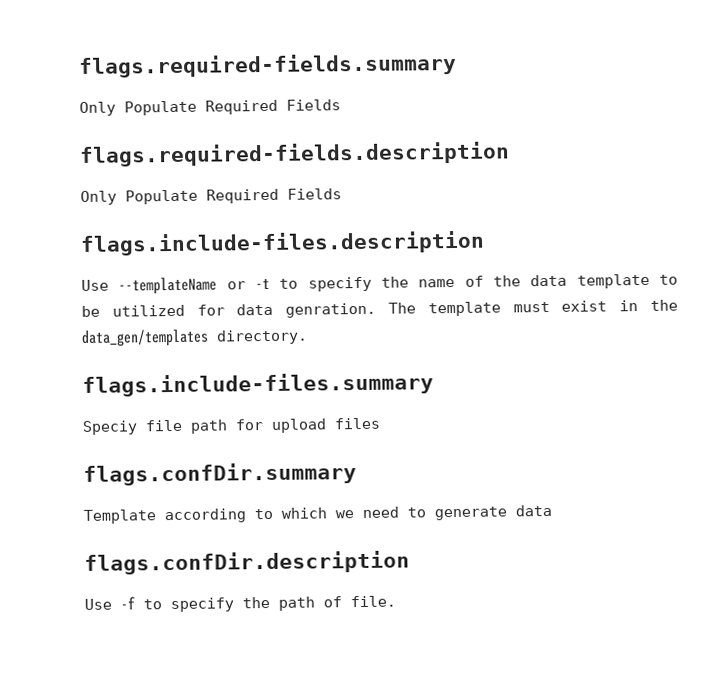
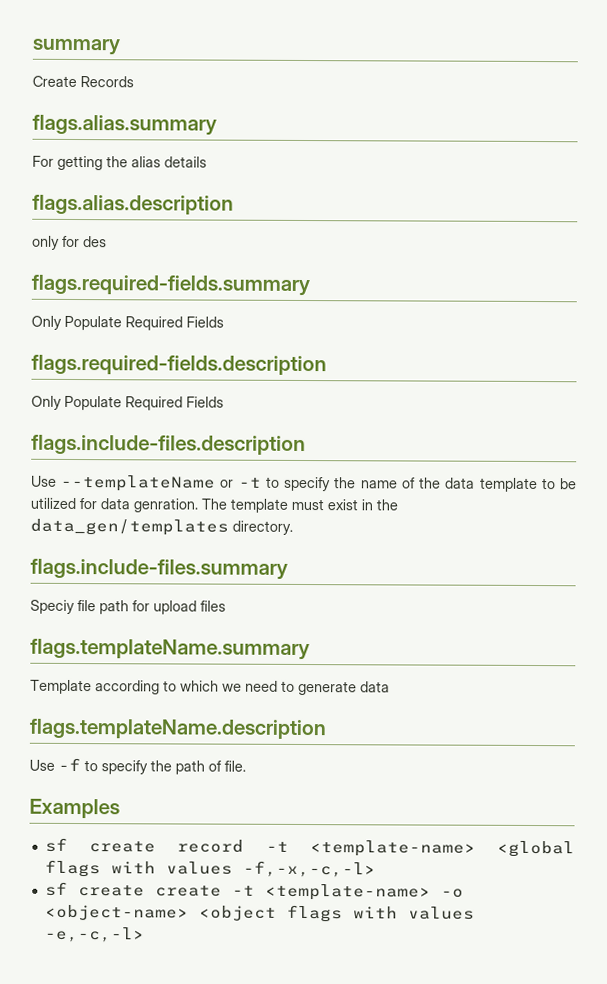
+ summary
+ Create Records
+ flags.alias.summary
+ For getting the alias details
+ flags.alias.description
+ only for des
- flags.confDir.summary
+ flags.templateName.summary
- flags.confDir.description
+ flags.templateName.description
+ Examples
+ sf create record -t <template-name> <global flags with values -f,-x,-c,-l>
+ sf create create -t <template-name> -o <object-name> <object flags with values -e,-c,-l>

